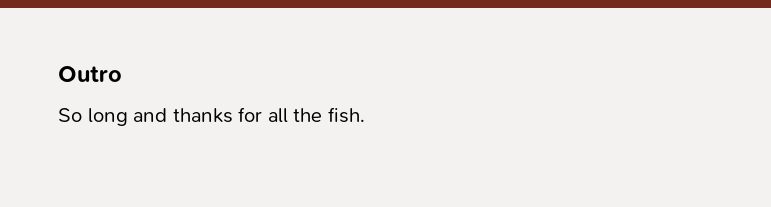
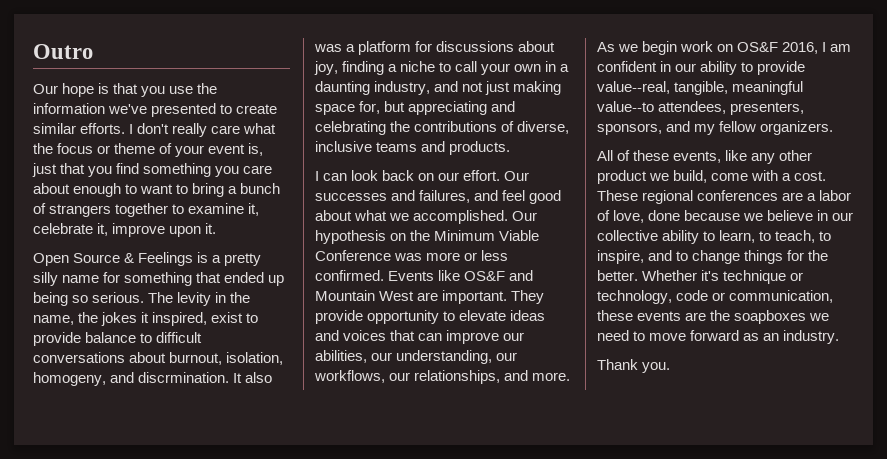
- So long and thanks for all the fish.
+ Our hope is that you use the information we've presented to create similar efforts. I don't really care what the focus or theme of your event is, just that you find something you care about enough to want to bring a bunch of strangers together to examine it, celebrate it, improve upon it.
+ Open Source & Feelings is a pretty silly name for something that ended up being so serious. The levity in the name, the jokes it inspired, exist to provide balance to difficult conversations about burnout, isolation, homogeny, and discrmination. It also was a platform for discussions about joy, finding a niche to call your own in a daunting industry, and not just making space for, but appreciating and celebrating the contributions of diverse, inclusive teams and products.
+ I can look back on our effort. Our successes and failures, and feel good about what we accomplished. Our hypothesis on the Minimum Viable Conference was more or less confirmed. Events like OS&F and Mountain West are important. They provide opportunity to elevate ideas and voices that can improve our abilities, our understanding, our workflows, our relationships, and more. As we begin work on OS&F 2016, I am confident in our ability to provide value--real, tangible, meaningful value--to attendees, presenters, sponsors, and my fellow organizers.
+ All of these events, like any other product we build, come with a cost. These regional conferences are a labor of love, done because we believe in our collective ability to learn, to teach, to inspire, and to change things for the better. Whether it's technique or technology, code or communication, these events are the soapboxes we need to move forward as an industry.
+ Thank you.

